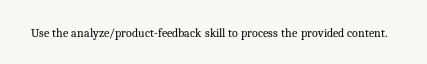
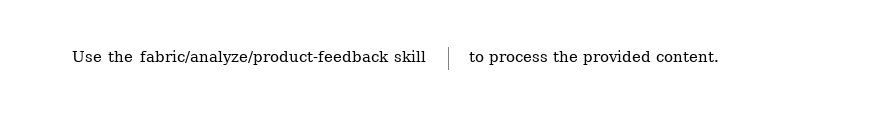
- Use the analyze/product-feedback skill to process the provided content.
+ Use the fabric/analyze/product-feedback skill to process the provided content.

